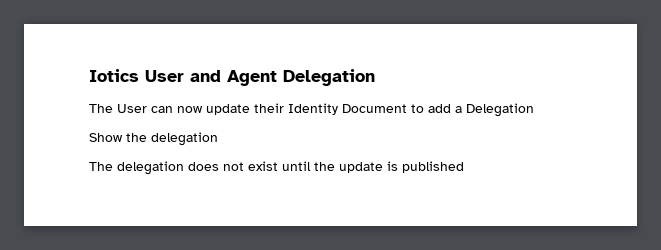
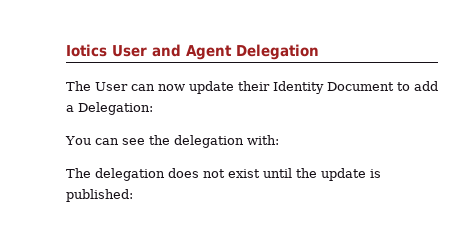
- The User can now update their Identity Document to add a Delegation
- Show the delegation
+ The User can now update their Identity Document to add a Delegation:
+ You can see the delegation with:
- The delegation does not exist until the update is published
+ The delegation does not exist until the update is published:

